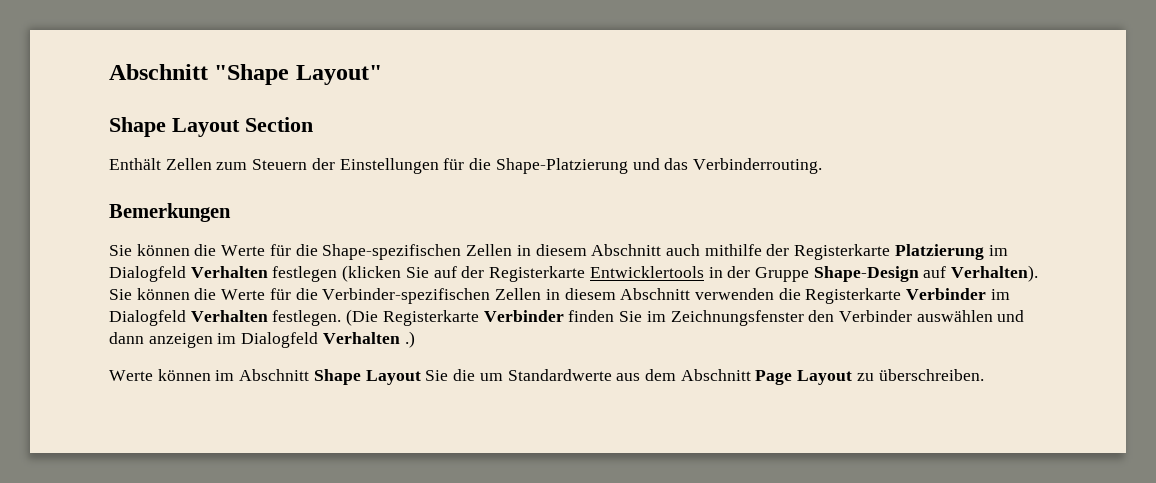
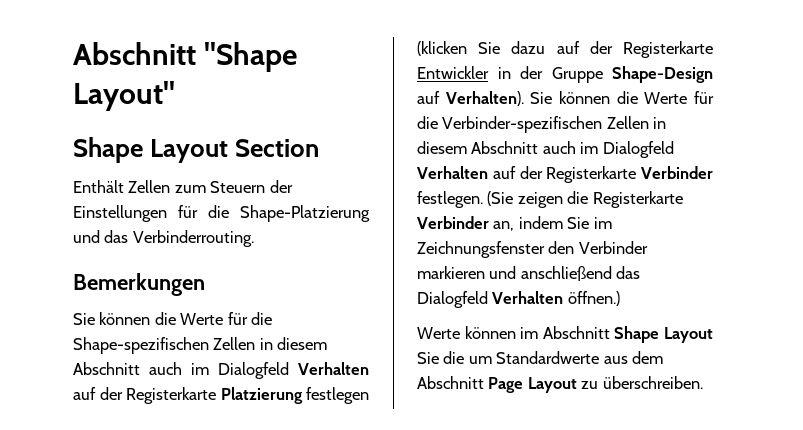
- Sie können die Werte für die Shape-spezifischen Zellen in diesem Abschnitt auch mithilfe der Registerkarte Platzierung im Dialogfeld Verhalten festlegen (klicken Sie auf der Registerkarte Entwicklertools in der Gruppe Shape-Design auf Verhalten).
+ Sie können die Werte für die Shape-spezifischen Zellen in diesem Abschnitt auch im Dialogfeld Verhalten auf der Registerkarte Platzierung festlegen (klicken Sie dazu auf der Registerkarte Entwickler in der Gruppe Shape-Design auf Verhalten).
- Sie können die Werte für die Verbinder-spezifischen Zellen in diesem Abschnitt verwenden die Registerkarte Verbinder im Dialogfeld Verhalten festlegen. (Die Registerkarte Verbinder finden Sie im Zeichnungsfenster den Verbinder auswählen und dann anzeigen im Dialogfeld Verhalten .)
+ Sie können die Werte für die Verbinder-spezifischen Zellen in diesem Abschnitt auch im Dialogfeld Verhalten auf der Registerkarte Verbinder festlegen. (Sie zeigen die Registerkarte Verbinder an, indem Sie im Zeichnungsfenster den Verbinder markieren und anschließend das Dialogfeld Verhalten öffnen.)

